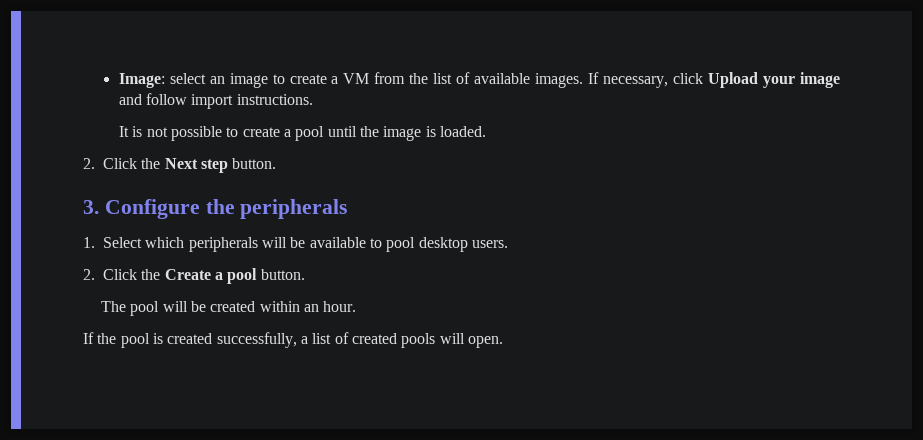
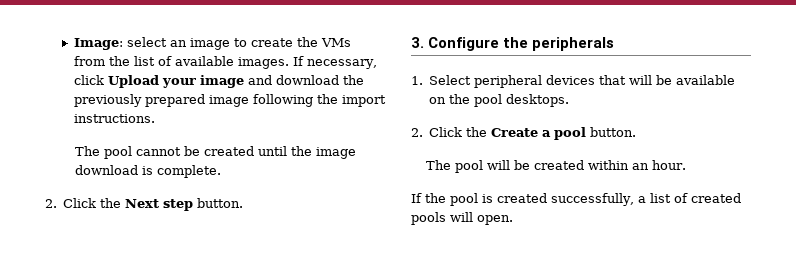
- Image: select an image to create a VM from the list of available images.
+ Image: select an image to create the VMs from the list of available images.
- If necessary, click Upload your image and follow import instructions.
- It is not possible to create a pool until the image is loaded.
+ If necessary, click Upload your image and download the previously prepared image following the import instructions.
+ The pool cannot be created until the image download is complete.
- 1. Select which peripherals will be available to pool desktop users.
+ 1. Select peripheral devices that will be available on the pool desktops.

